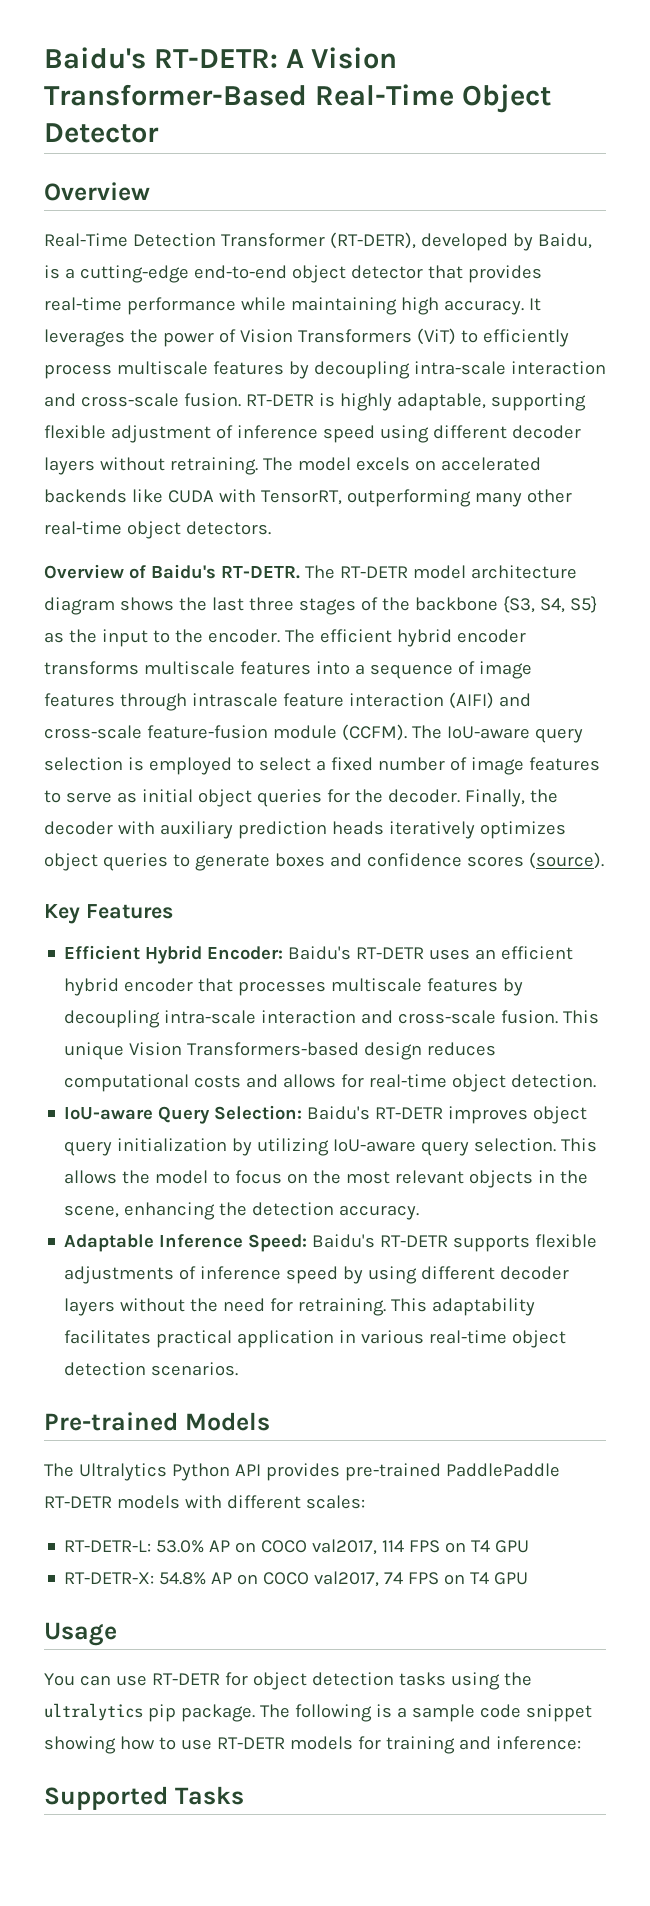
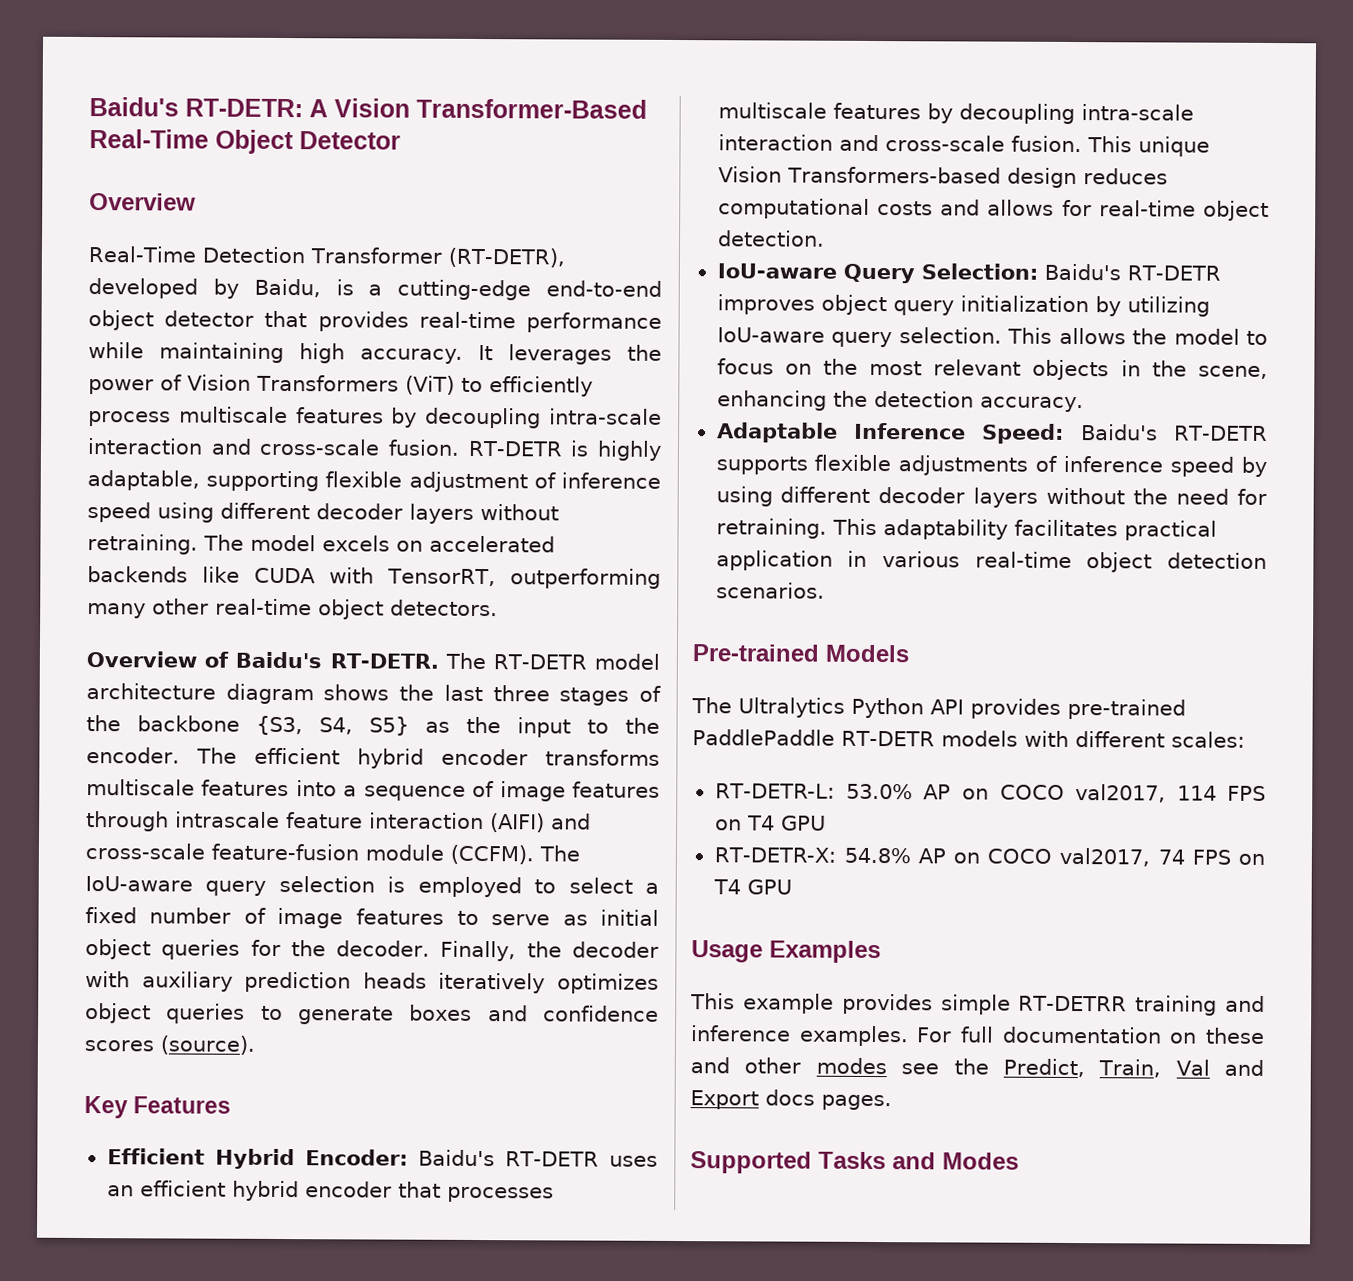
- Usage
- You can use RT-DETR for object detection tasks using the ultralytics pip package. The following is a sample code snippet showing how to use RT-DETR models for training and inference:
+ Usage Examples
+ This example provides simple RT-DETRR training and inference examples. For full documentation on these and other modes see the Predict, Train, Val and Export docs pages.
- Supported Tasks
+ Supported Tasks and Modes

